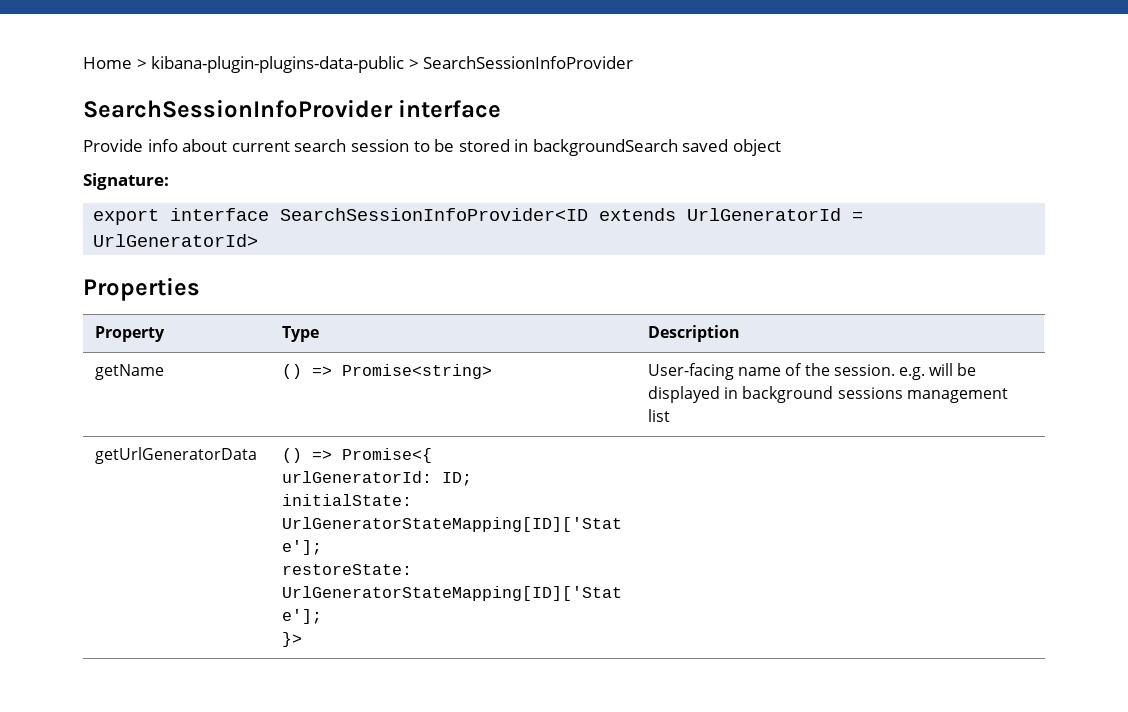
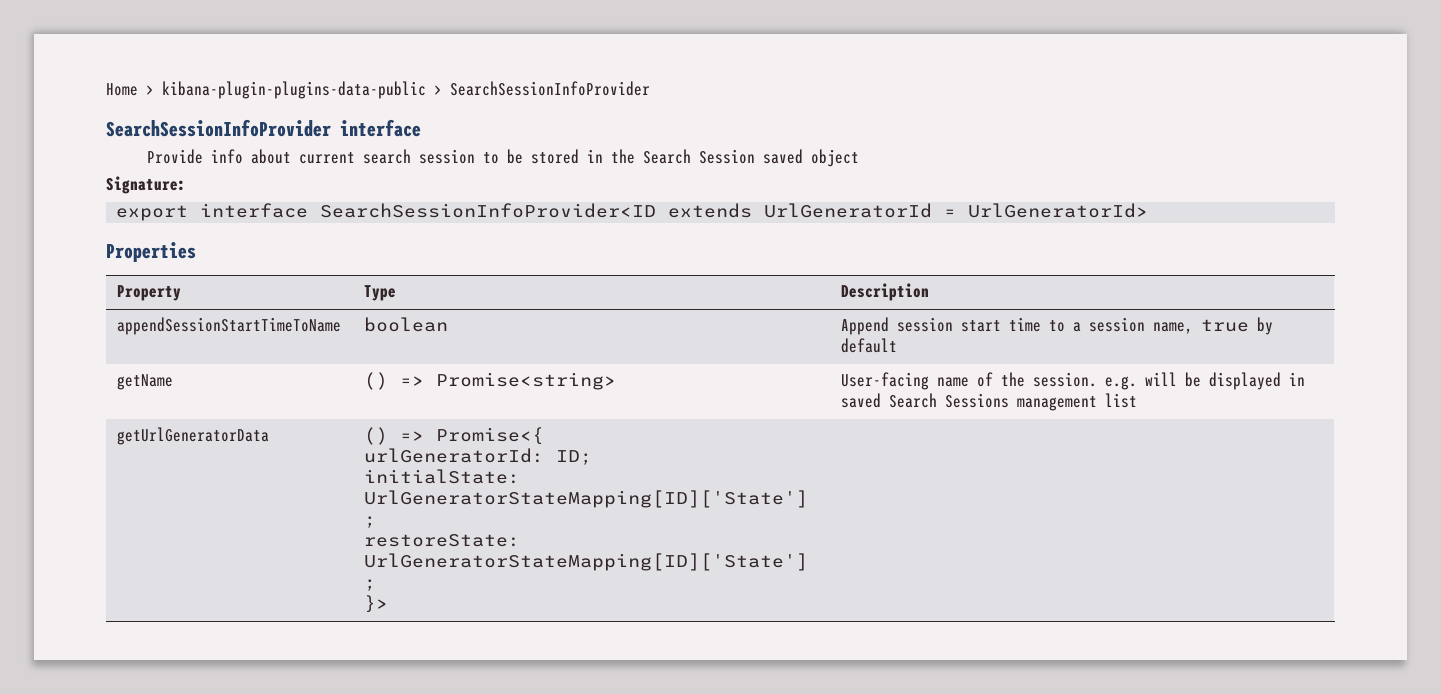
- Provide info about current search session to be stored in backgroundSearch saved object
+ Provide info about current search session to be stored in the Search Session saved object
+ appendSessionStartTimeToName | boolean | Append session start time to a session name, true by default
- getName | () => Promise<string> | User-facing name of the session. e.g. will be displayed in background sessions management list
+ getName | () => Promise<string> | User-facing name of the session. e.g. will be displayed in saved Search Sessions management list

